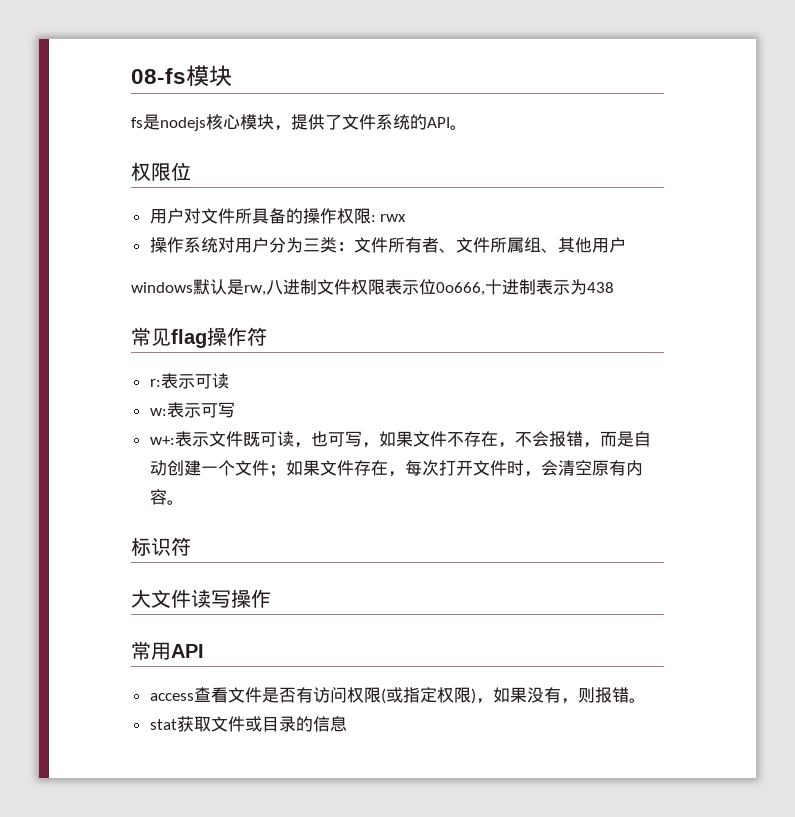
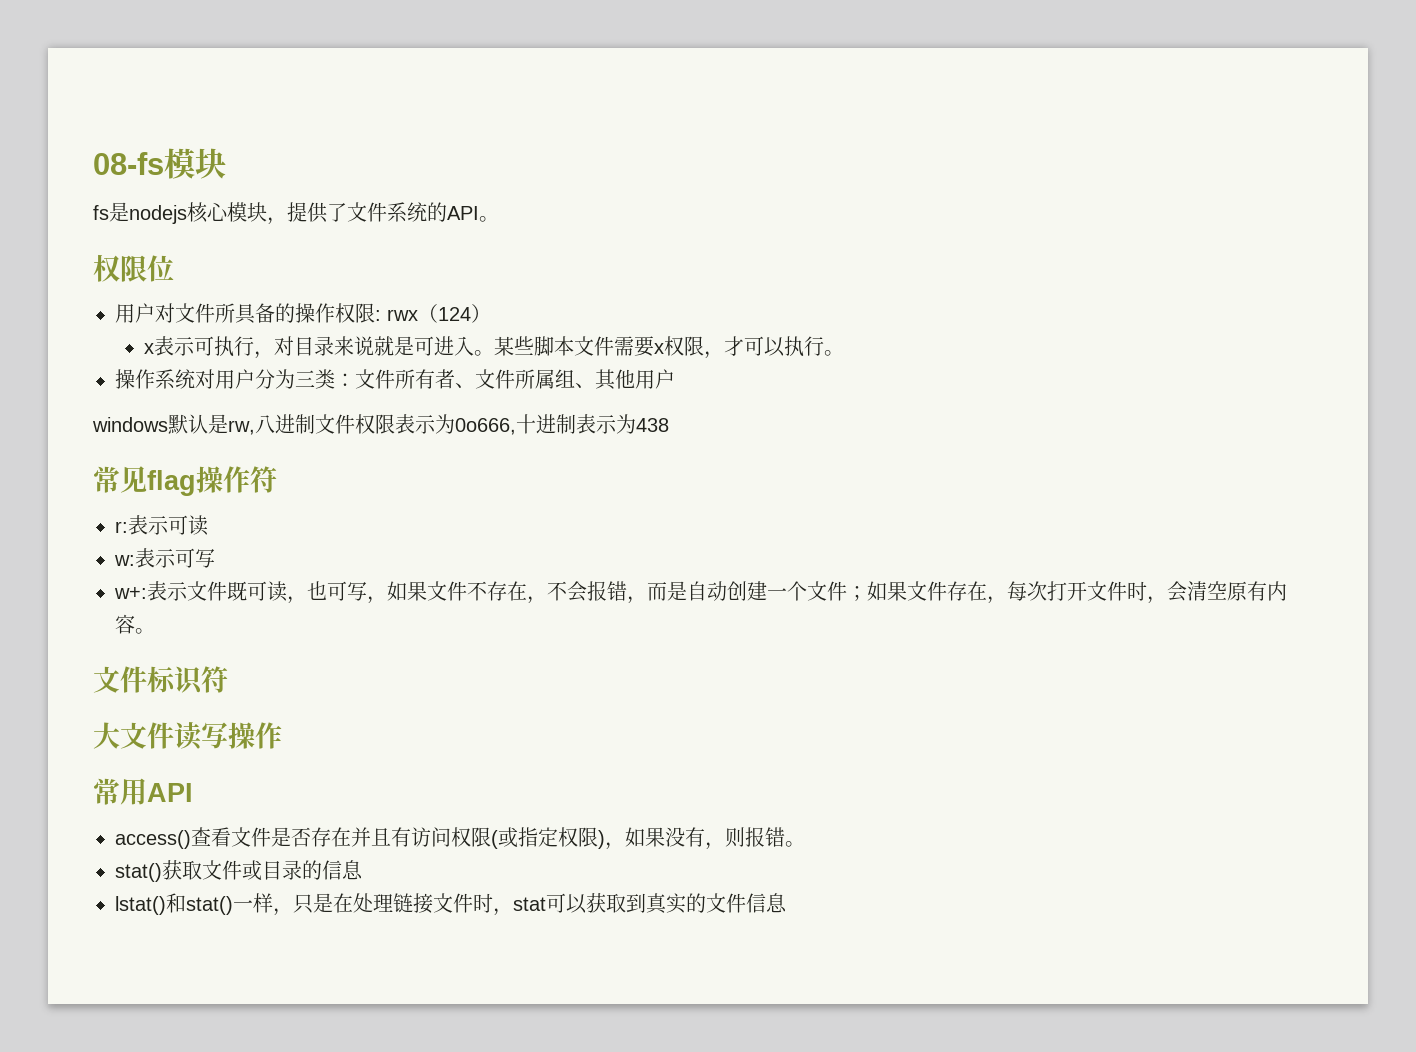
- 用户对文件所具备的操作权限: rwx
+ 用户对文件所具备的操作权限: rwx（124）
+ x表示可执行，对目录来说就是可进入。某些脚本文件需要x权限，才可以执行。
- windows默认是rw,八进制文件权限表示位0o666,十进制表示为438
+ windows默认是rw,八进制文件权限表示为0o666,十进制表示为438
- 标识符
+ 文件标识符
- access查看文件是否有访问权限(或指定权限)，如果没有，则报错。
+ access()查看文件是否存在并且有访问权限(或指定权限)，如果没有，则报错。
- stat获取文件或目录的信息
+ stat()获取文件或目录的信息
+ lstat()和stat()一样，只是在处理链接文件时，stat可以获取到真实的文件信息

